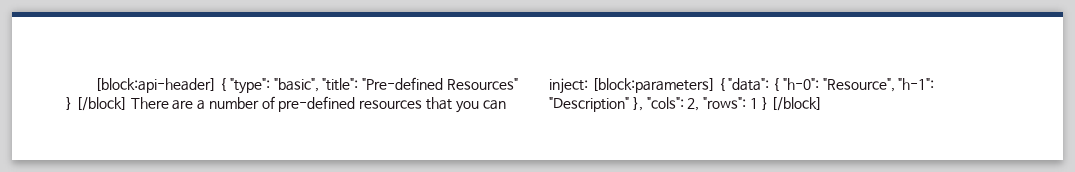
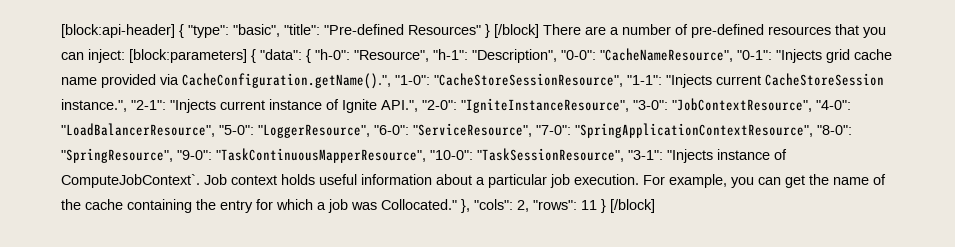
- [block:api-header] { "type": "basic", "title": "Pre-defined Resources" } [/block] There are a number of pre-defined resources that you can inject: [block:parameters] { "data": { "h-0": "Resource", "h-1": "Description" }, "cols": 2, "rows": 1 } [/block]
+ [block:api-header] { "type": "basic", "title": "Pre-defined Resources" } [/block] There are a number of pre-defined resources that you can inject: [block:parameters] { "data": { "h-0": "Resource", "h-1": "Description", "0-0": "CacheNameResource", "0-1": "Injects grid cache name provided via CacheConfiguration.getName().", "1-0": "CacheStoreSessionResource", "1-1": "Injects current CacheStoreSession instance.", "2-1": "Injects current instance of Ignite API.", "2-0": "IgniteInstanceResource", "3-0": "JobContextResource", "4-0": "LoadBalancerResource", "5-0": "LoggerResource", "6-0": "ServiceResource", "7-0": "SpringApplicationContextResource", "8-0": "SpringResource", "9-0": "TaskContinuousMapperResource", "10-0": "TaskSessionResource", "3-1": "Injects instance of ComputeJobContext`. Job context holds useful information about a particular job execution. For example, you can get the name of the cache containing the entry for which a job was Collocated." }, "cols": 2, "rows": 11 } [/block]

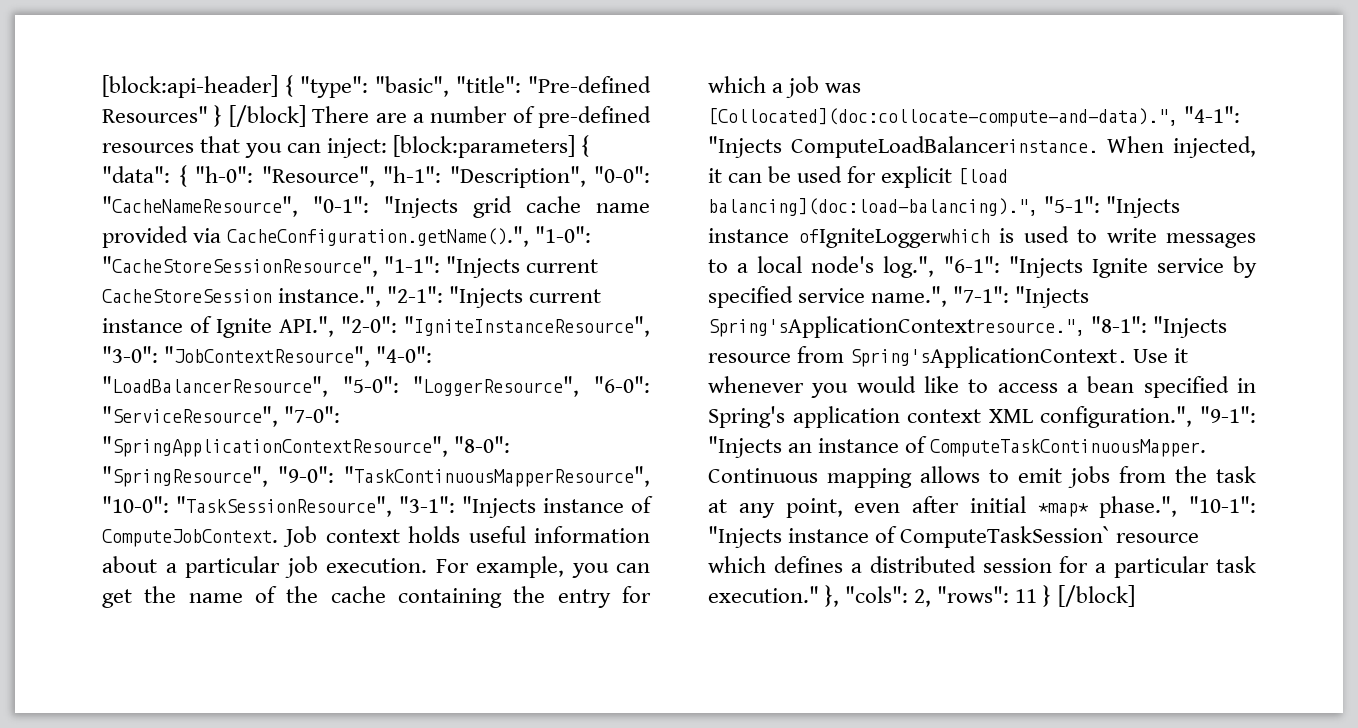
- "Injects instance of ComputeJobContext`.
+ "Injects instance of ComputeJobContext.
- For example, you can get the name of the cache containing the entry for which a job was Collocated."
+ For example, you can get the name of the cache containing the entry for which a job was [Collocated](doc:collocate-compute-and-data).", "4-1": "Injects ComputeLoadBalancerinstance. When injected, it can be used for explicit [load balancing](doc:load-balancing).", "5-1": "Injects instance ofIgniteLoggerwhich is used to write messages to a local node's log.", "6-1": "Injects Ignite service by specified service name.", "7-1": "Injects Spring'sApplicationContextresource.", "8-1": "Injects resource from Spring'sApplicationContext. Use it whenever you would like to access a bean specified in Spring's application context XML configuration.", "9-1": "Injects an instance of ComputeTaskContinuousMapper. Continuous mapping allows to emit jobs from the task at any point, even after initial *map* phase.", "10-1": "Injects instance of ComputeTaskSession` resource which defines a distributed session for a particular task execution."

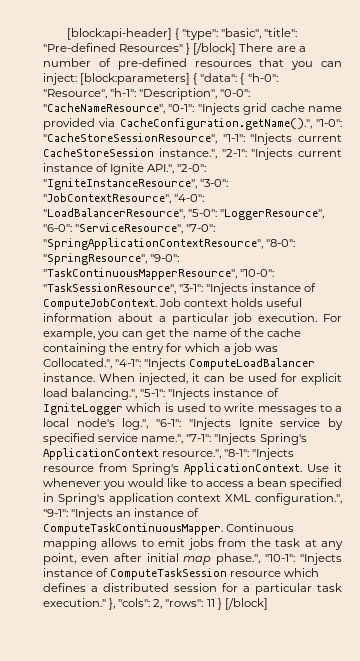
- For example, you can get the name of the cache containing the entry for which a job was [Collocated](doc:collocate-compute-and-data).", "4-1": "Injects ComputeLoadBalancerinstance.
+ For example, you can get the name of the cache containing the entry for which a job was Collocated.", "4-1": "Injects ComputeLoadBalancer instance.
- When injected, it can be used for explicit [load balancing](doc:load-balancing).", "5-1": "Injects instance ofIgniteLoggerwhich is used to write messages to a local node's log.", "6-1": "Injects Ignite service by specified service name.", "7-1": "Injects Spring'sApplicationContextresource.", "8-1": "Injects resource from Spring'sApplicationContext.
+ When injected, it can be used for explicit load balancing.", "5-1": "Injects instance of IgniteLogger which is used to write messages to a local node's log.", "6-1": "Injects Ignite service by specified service name.", "7-1": "Injects Spring's ApplicationContext resource.", "8-1": "Injects resource from Spring's ApplicationContext.
- Continuous mapping allows to emit jobs from the task at any point, even after initial *map* phase.", "10-1": "Injects instance of ComputeTaskSession` resource which defines a distributed session for a particular task execution."
+ Continuous mapping allows to emit jobs from the task at any point, even after initial map phase.", "10-1": "Injects instance of ComputeTaskSession resource which defines a distributed session for a particular task execution."

